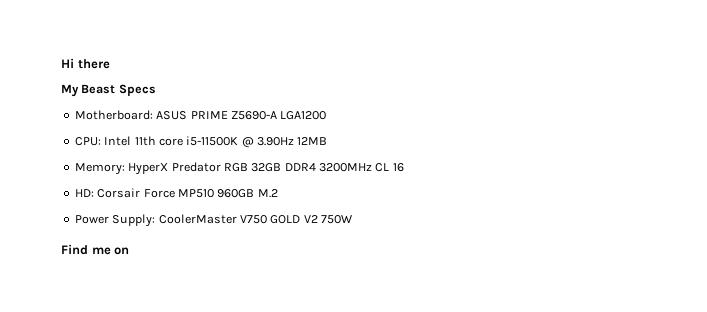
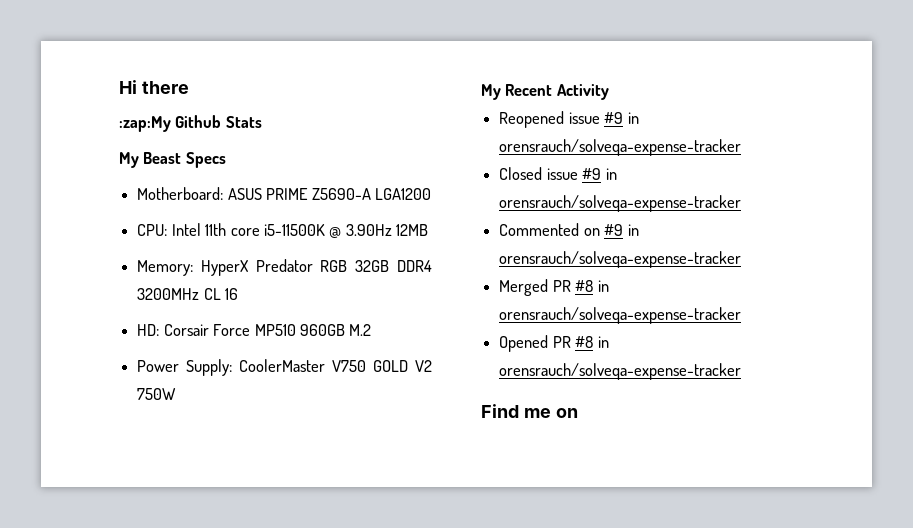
+ :zap:My Github Stats
+ My Recent Activity
+ Reopened issue #9 in orensrauch/solveqa-expense-tracker
+ Closed issue #9 in orensrauch/solveqa-expense-tracker
+ Commented on #9 in orensrauch/solveqa-expense-tracker
+ Merged PR #8 in orensrauch/solveqa-expense-tracker
+ Opened PR #8 in orensrauch/solveqa-expense-tracker

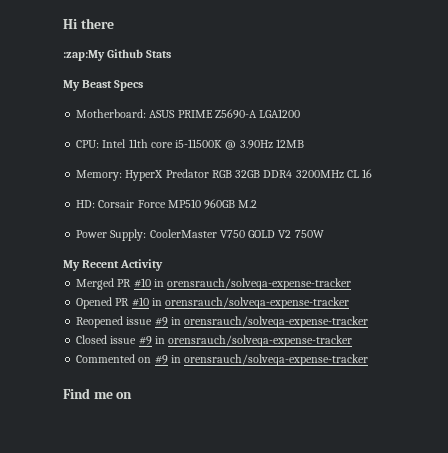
+ Merged PR #10 in orensrauch/solveqa-expense-tracker
+ Opened PR #10 in orensrauch/solveqa-expense-tracker
- Merged PR #8 in orensrauch/solveqa-expense-tracker
- Opened PR #8 in orensrauch/solveqa-expense-tracker

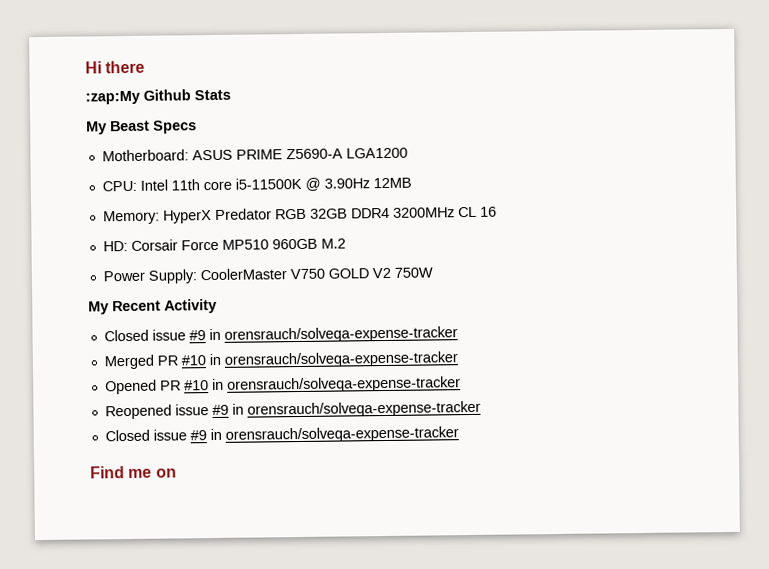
  My Recent Activity
+ Closed issue #9 in orensrauch/solveqa-expense-tracker
- Commented on #9 in orensrauch/solveqa-expense-tracker

